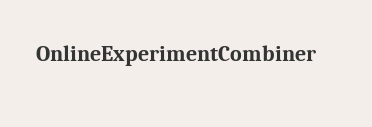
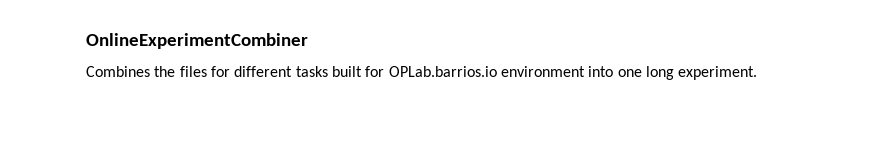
+ Combines the files for different tasks built for OPLab.barrios.io environment into one long experiment.

